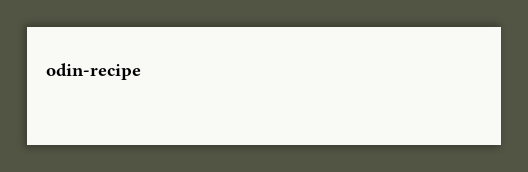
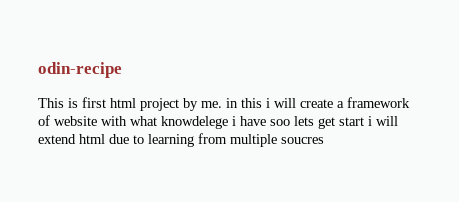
+ This is first html project by me. in this i will create a framework of website with what knowdelege i have soo lets get start i will extend html due to learning from multiple soucres

